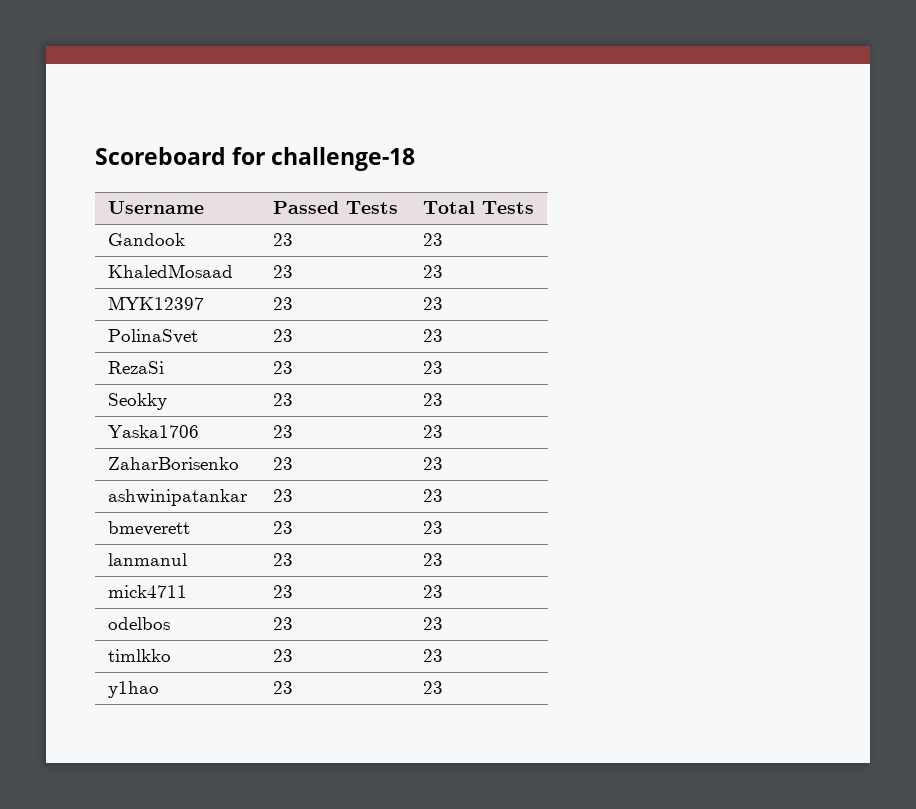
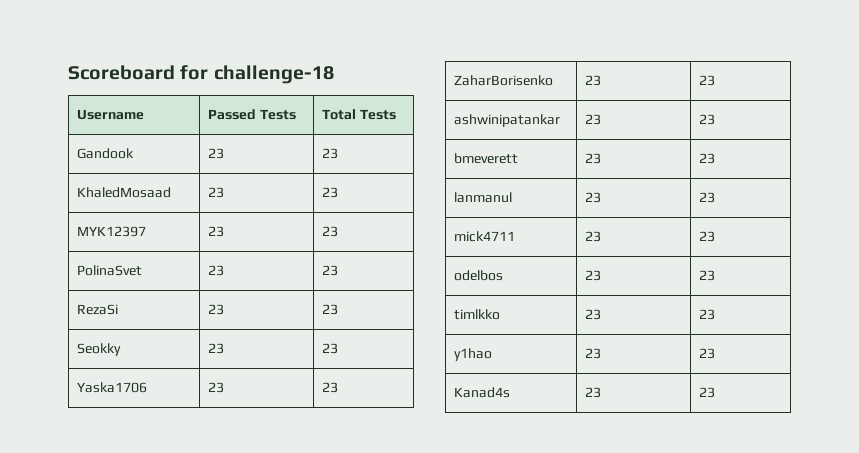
+ Kanad4s | 23 | 23

